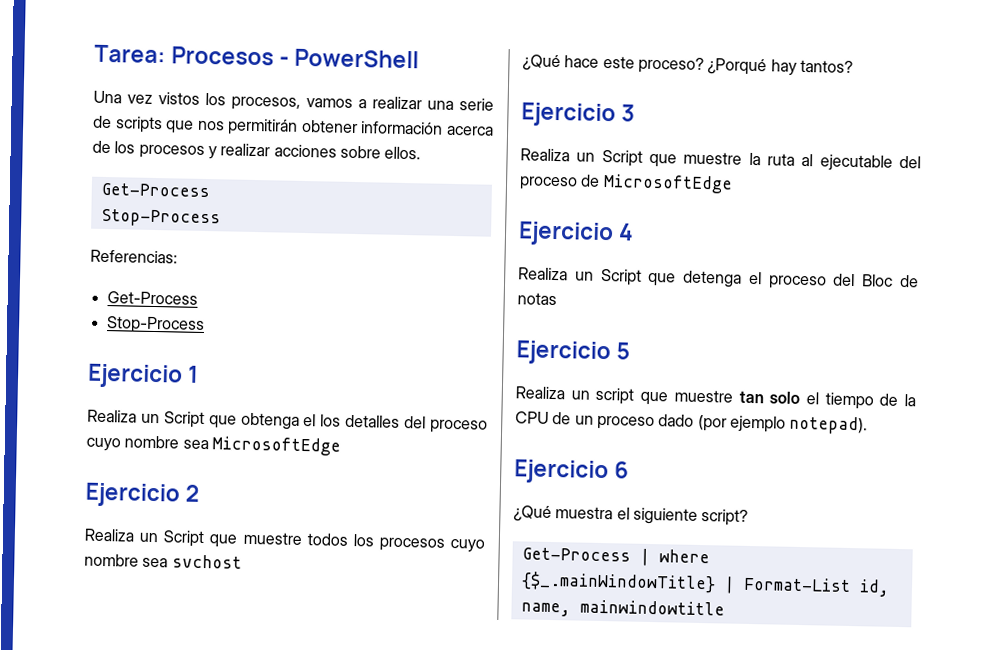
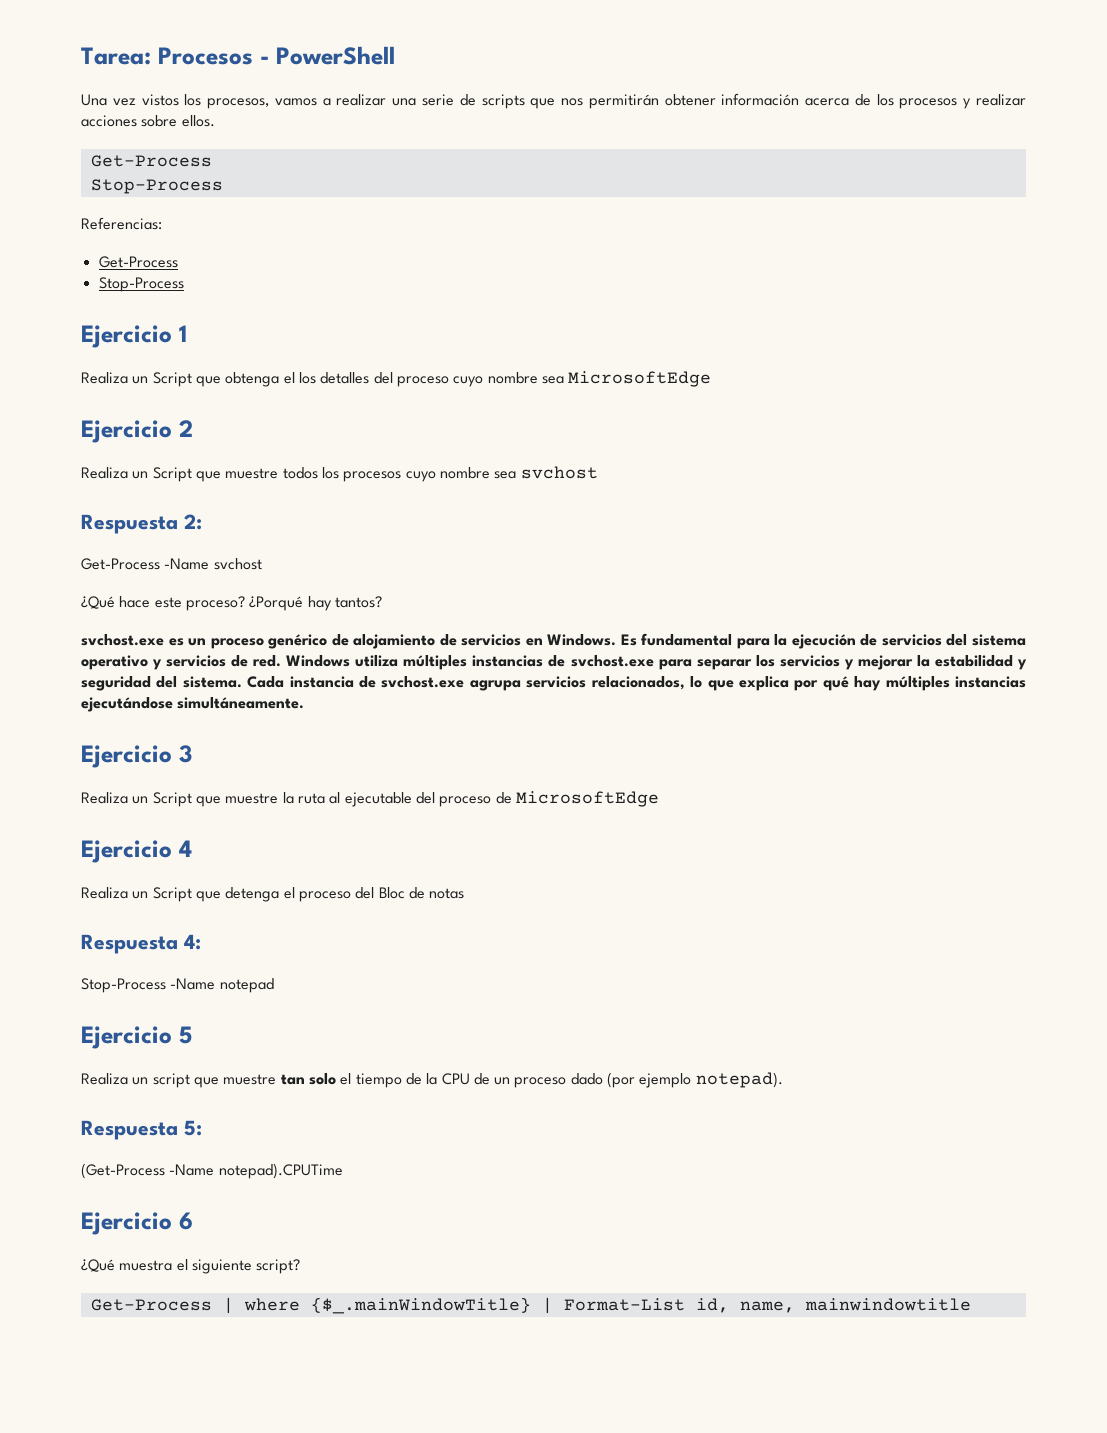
+ Respuesta 2:
+ Get-Process -Name svchost
+ svchost.exe es un proceso genérico de alojamiento de servicios en Windows. Es fundamental para la ejecución de servicios del sistema operativo y servicios de red. Windows utiliza múltiples instancias de svchost.exe para separar los servicios y mejorar la estabilidad y seguridad del sistema. Cada instancia de svchost.exe agrupa servicios relacionados, lo que explica por qué hay múltiples instancias ejecutándose simultáneamente.
+ Respuesta 4:
+ Stop-Process -Name notepad
+ Respuesta 5:
+ (Get-Process -Name notepad).CPUTime

